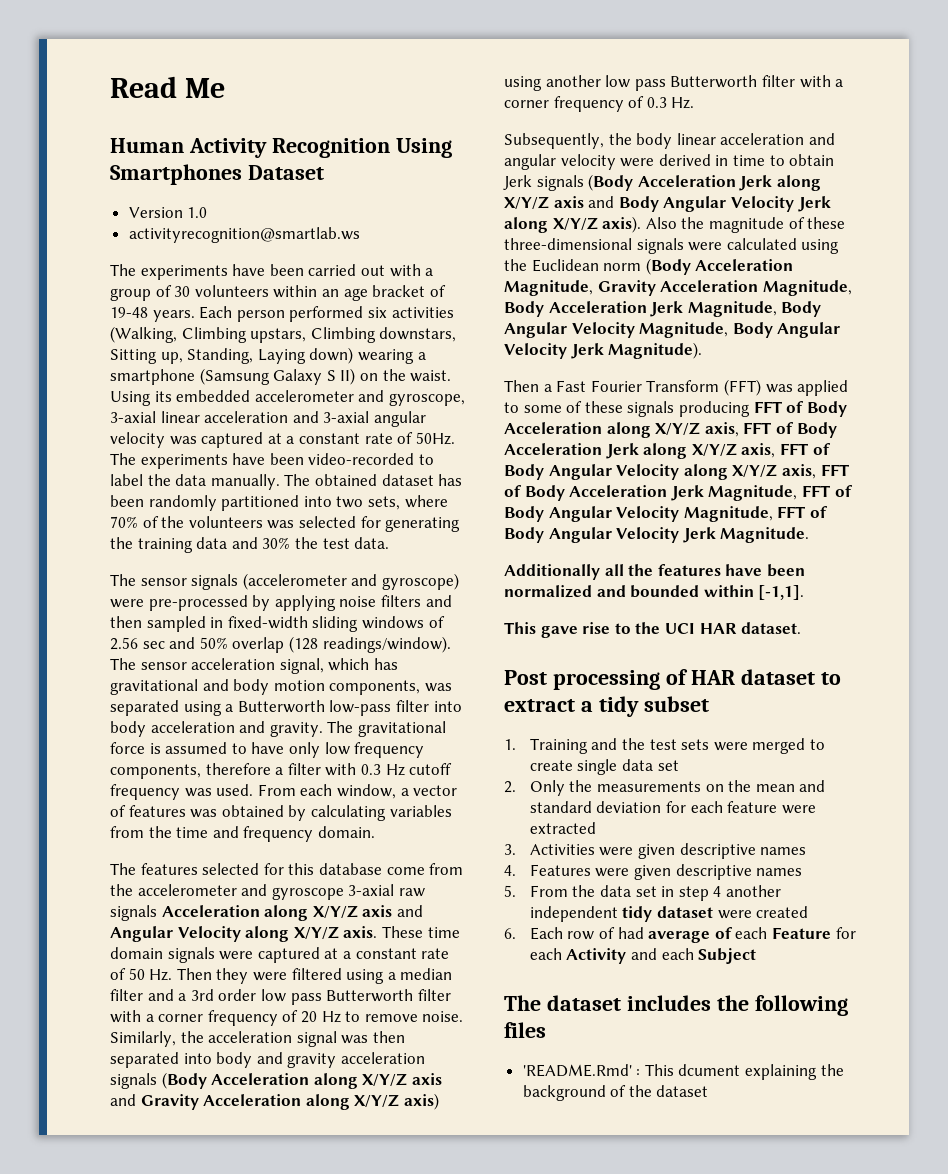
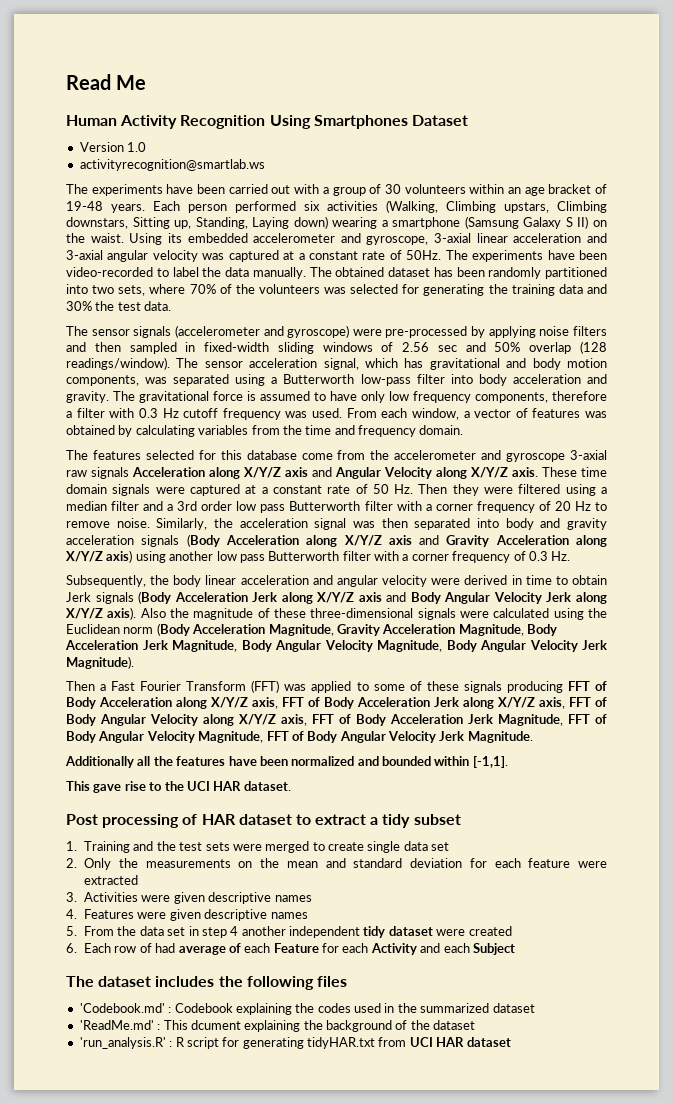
- 'README.Rmd' : This dcument explaining the background of the dataset
+ 'Codebook.md' : Codebook explaining the codes used in the summarized dataset
+ 'ReadMe.md' : This dcument explaining the background of the dataset
+ 'run_analysis.R' : R script for generating tidyHAR.txt from UCI HAR dataset

